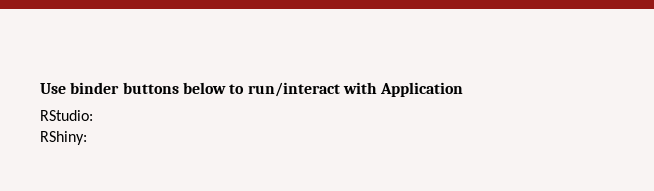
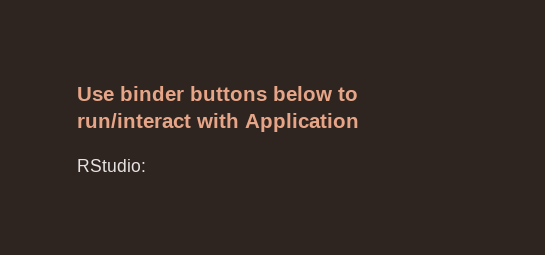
- RShiny:

